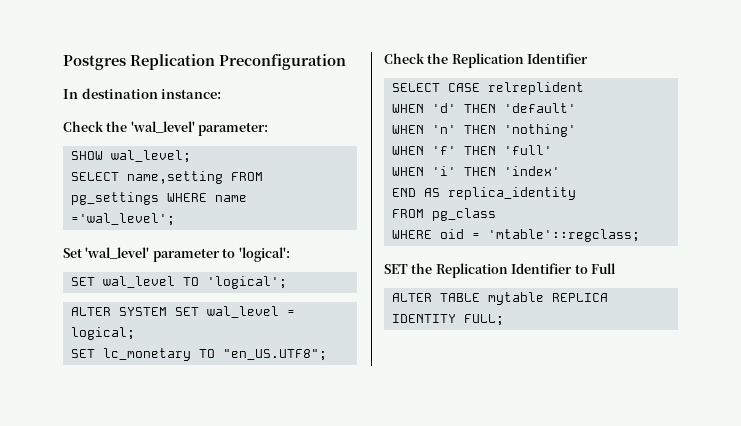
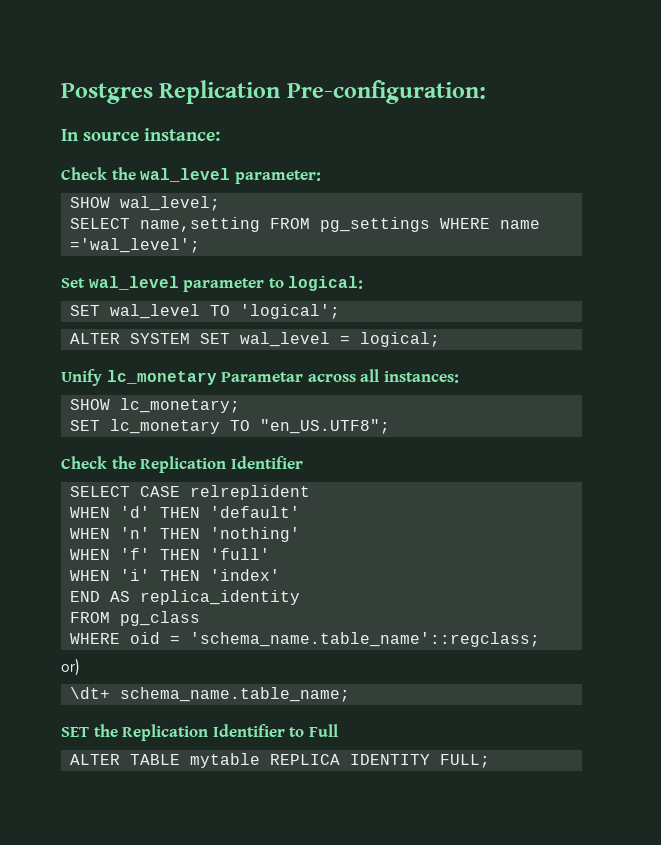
- Postgres Replication Preconfiguration
+ Postgres Replication Pre-configuration:
- In destination instance:
+ In source instance:
- Check the 'wal_level' parameter:
+ Check the wal_level parameter:
- Set 'wal_level' parameter to 'logical':
+ Set wal_level parameter to logical:
+ Unify lc_monetary Parametar across all instances:
+ SHOW lc_monetary;
- WHERE oid = 'mtable'::regclass;
+ WHERE oid = 'schema_name.table_name'::regclass;
+ or)
+ \dt+ schema_name.table_name;

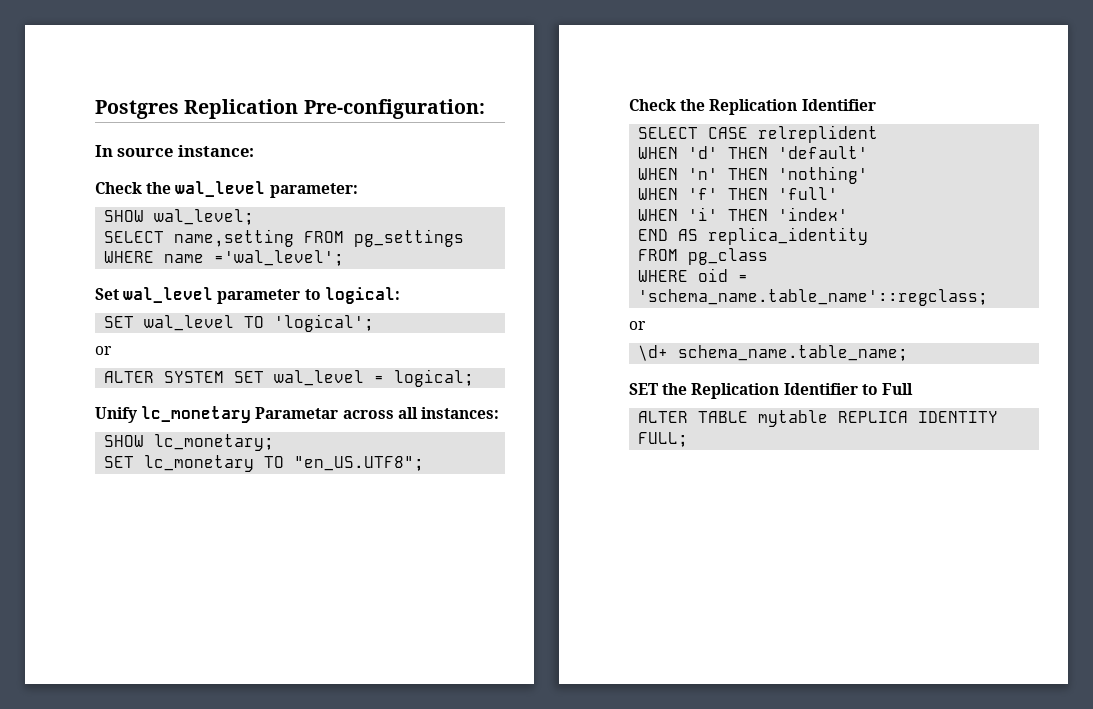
  SET wal_level TO 'logical';
+ or
  WHERE oid = 'schema_name.table_name'::regclass;
- or)
- \dt+ schema_name.table_name;
+ or
+ \d+ schema_name.table_name;

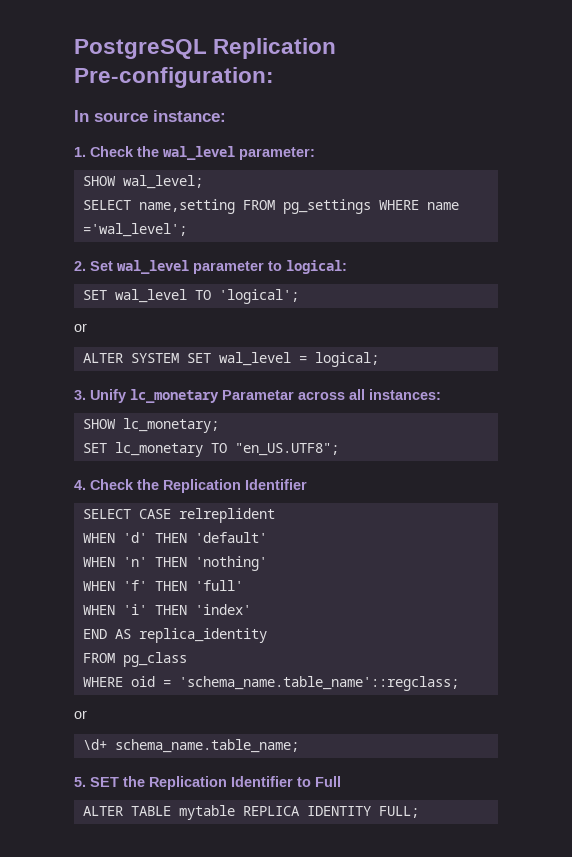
- Postgres Replication Pre-configuration:
+ PostgreSQL Replication Pre-configuration:
- Check the wal_level parameter:
+ 1. Check the wal_level parameter:
- Set wal_level parameter to logical:
+ 2. Set wal_level parameter to logical:
- Unify lc_monetary Parametar across all instances:
+ 3. Unify lc_monetary Parametar across all instances:
- Check the Replication Identifier
+ 4. Check the Replication Identifier
- SET the Replication Identifier to Full
+ 5. SET the Replication Identifier to Full

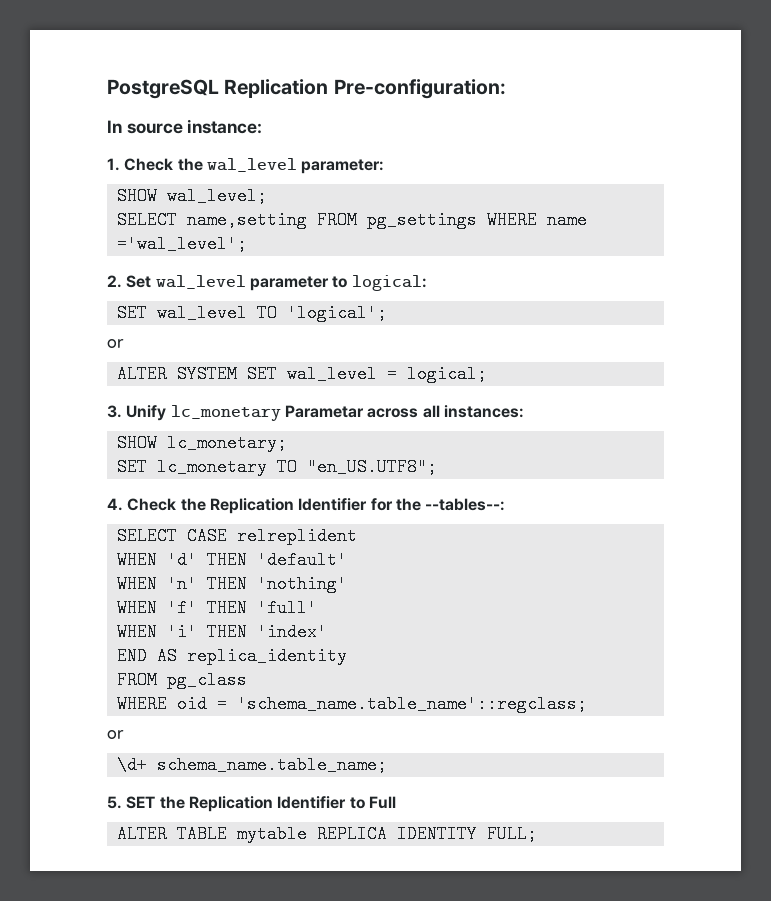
- 4. Check the Replication Identifier
+ 4. Check the Replication Identifier for the --tables--:

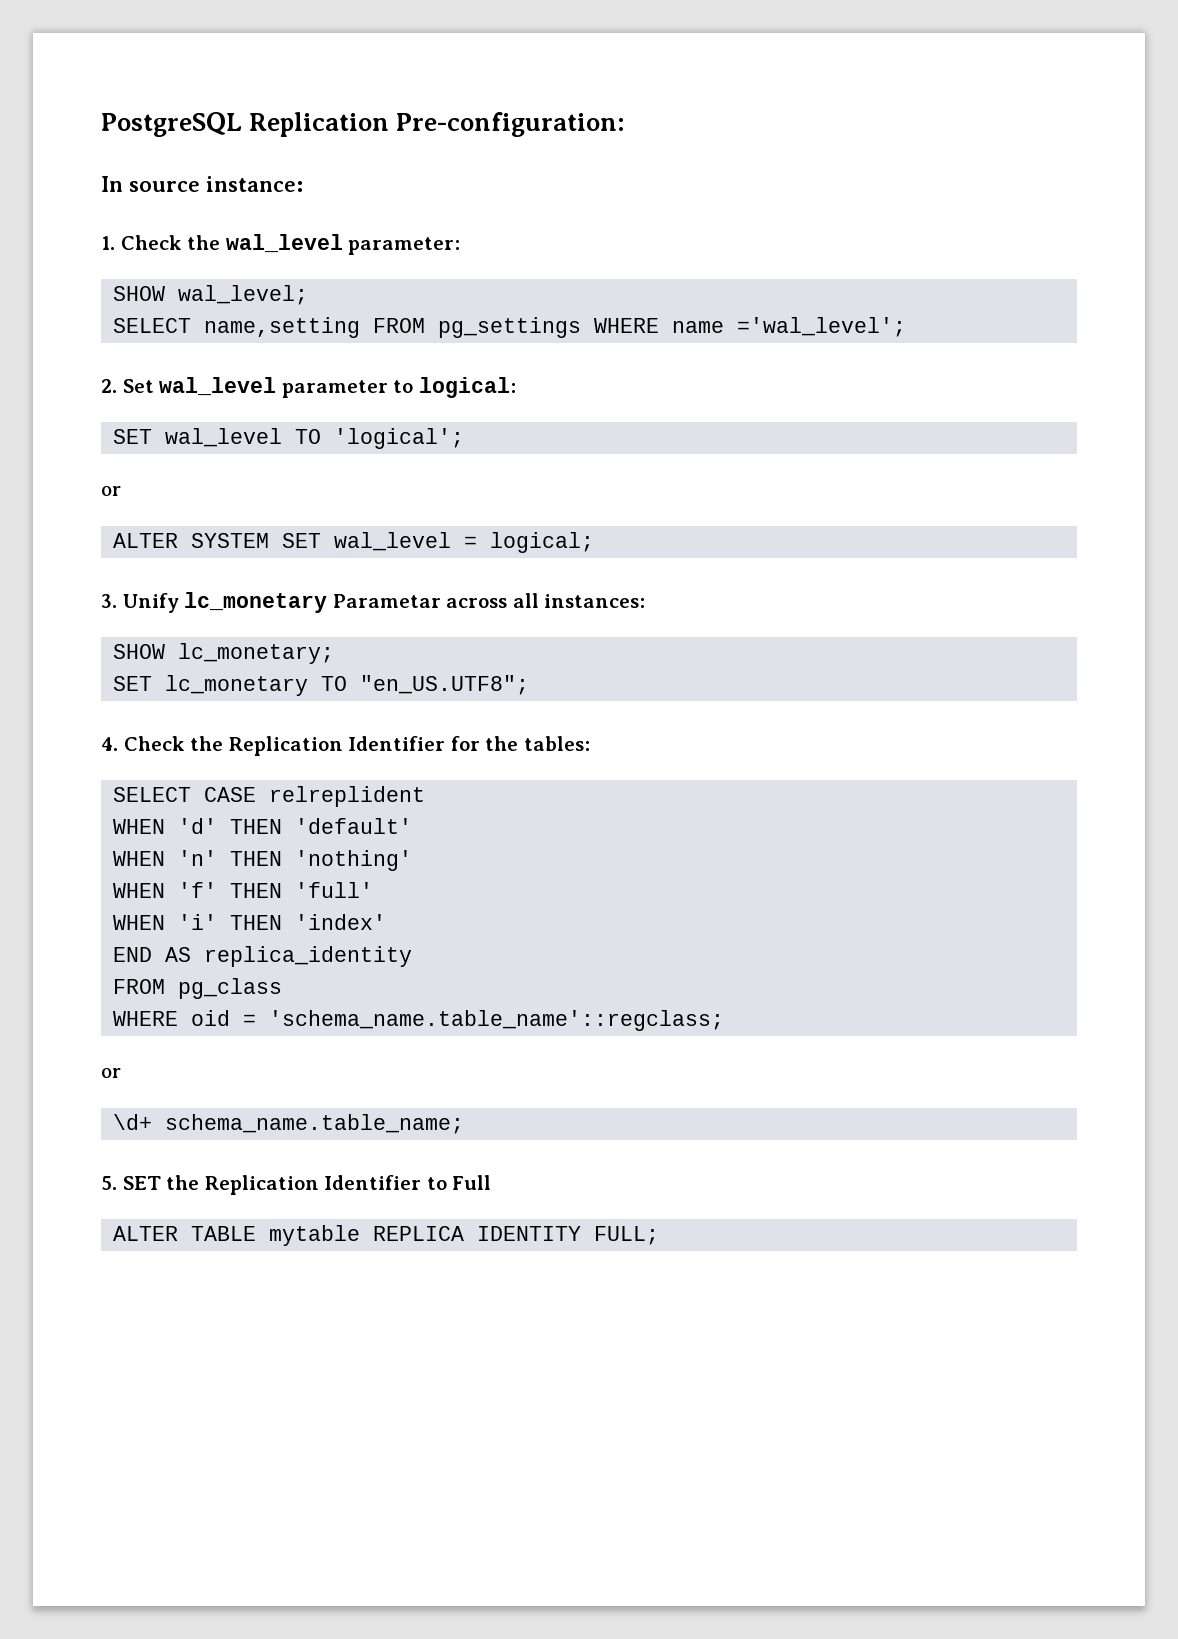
- 4. Check the Replication Identifier for the --tables--:
+ 4. Check the Replication Identifier for the tables:

